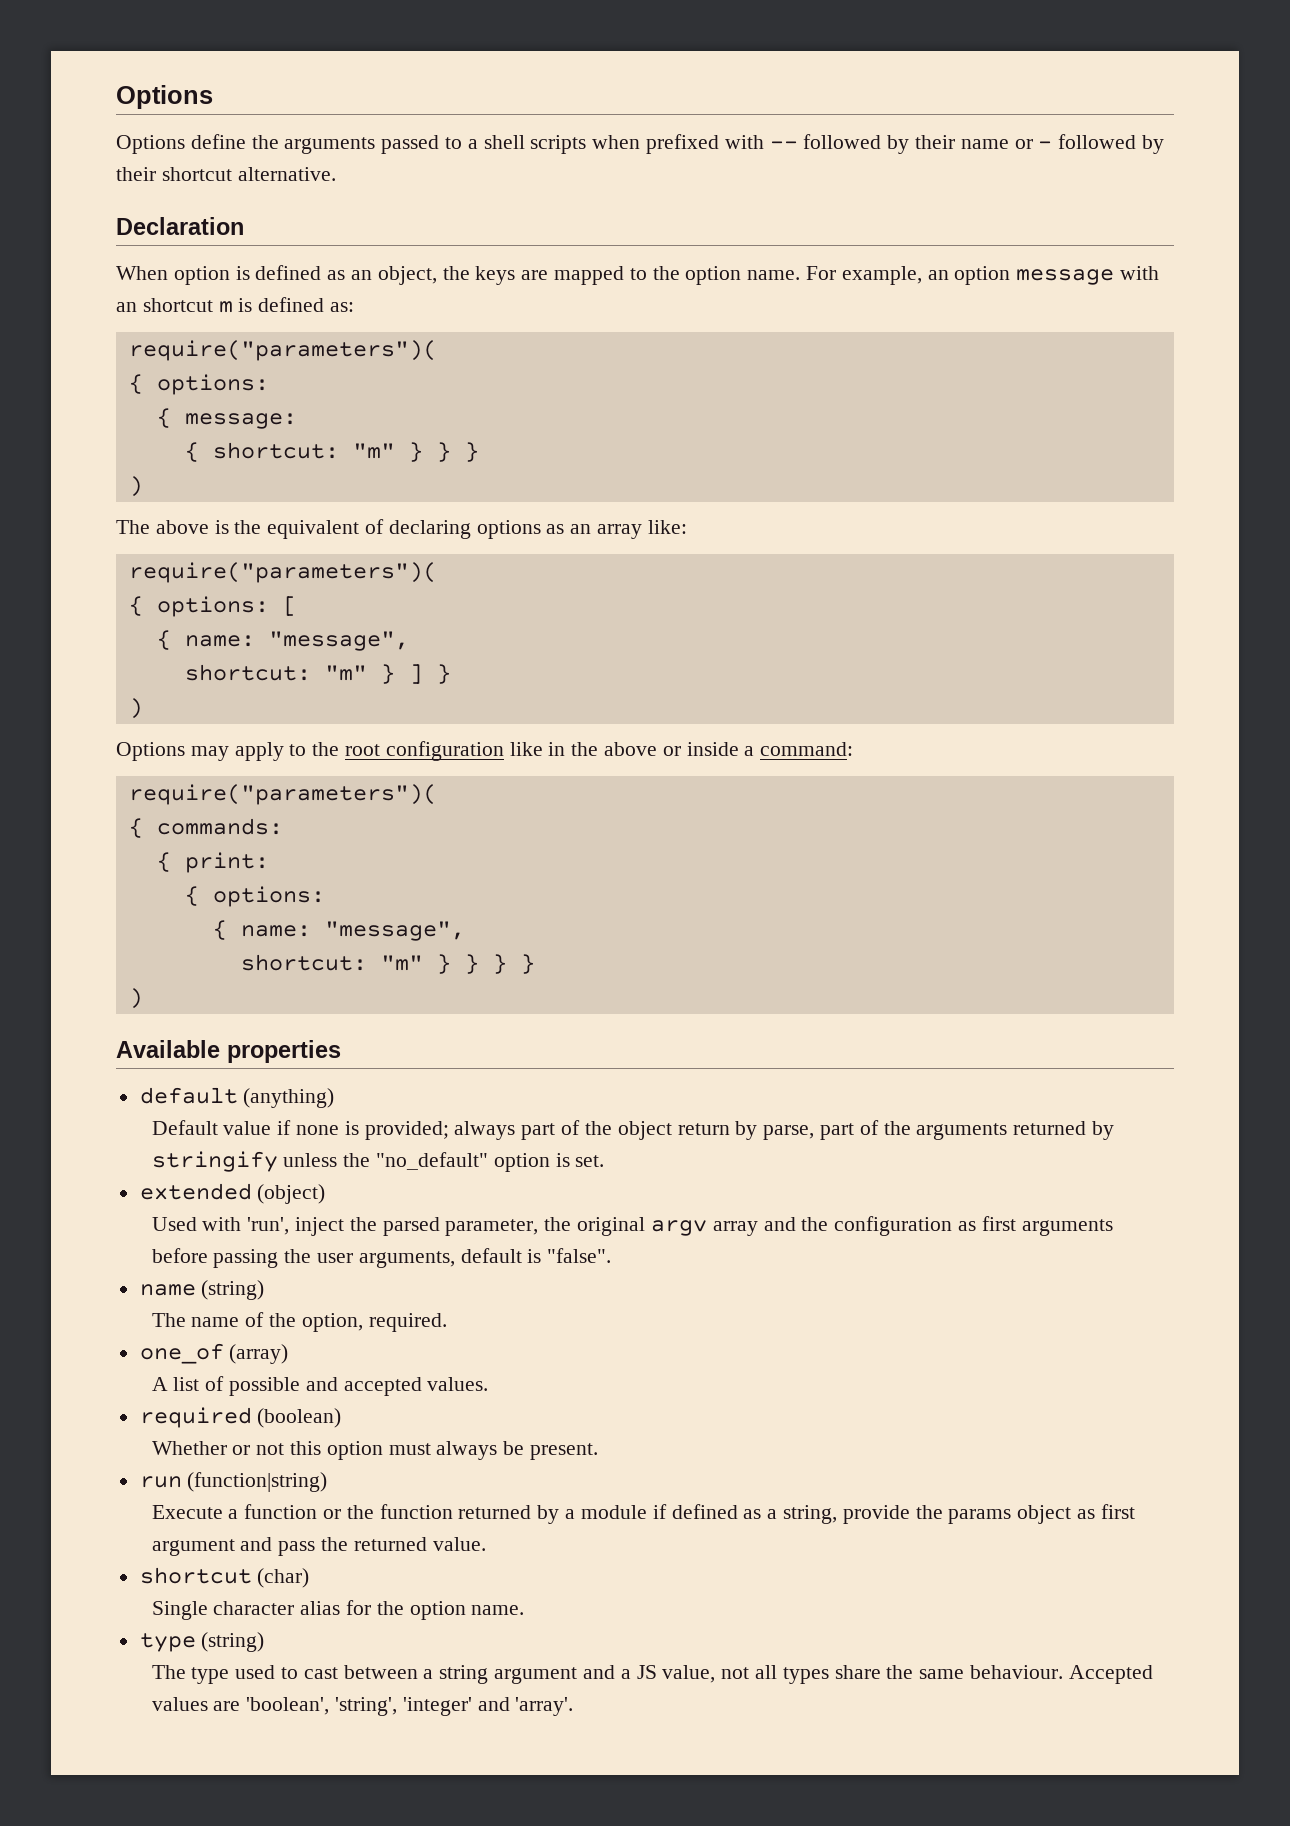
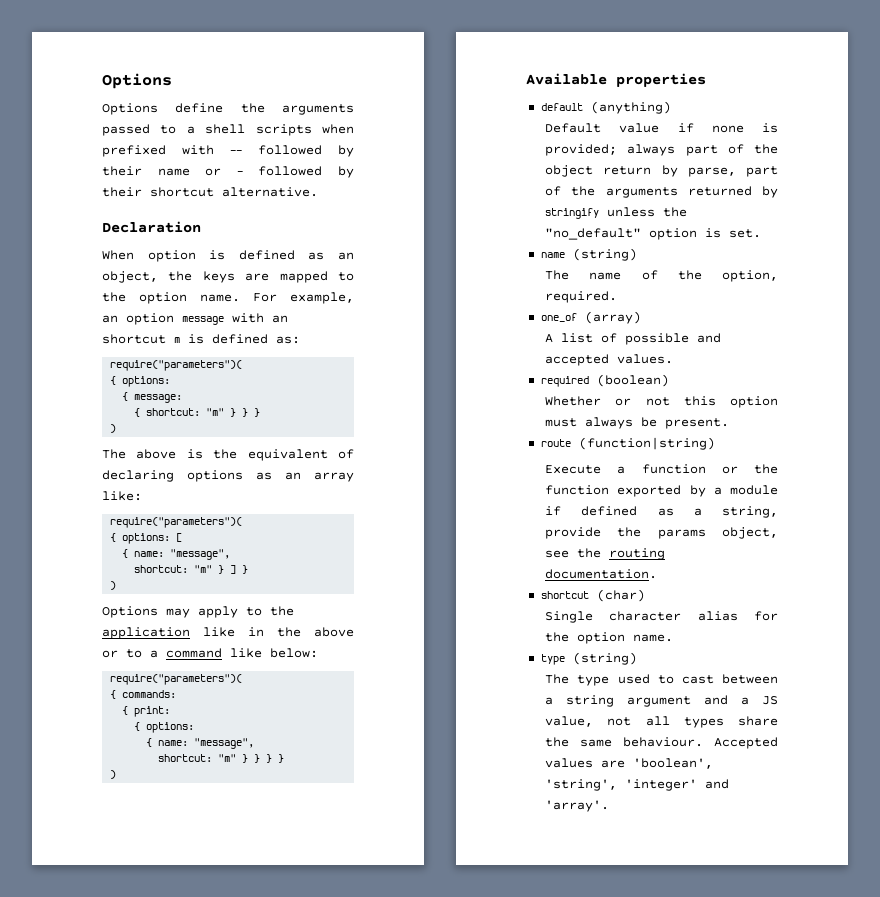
- Options may apply to the root configuration like in the above or inside a command:
+ Options may apply to the application like in the above or to a command like below:
- extended (object)
- Used with 'run', inject the parsed parameter, the original argv array and the configuration as first arguments before passing the user arguments, default is "false".
- run (function|string)
+ route (function|string)
- Execute a function or the function returned by a module if defined as a string, provide the params object as first argument and pass the returned value.
+ Execute a function or the function exported by a module if defined as a string, provide the params object, see the routing documentation.

